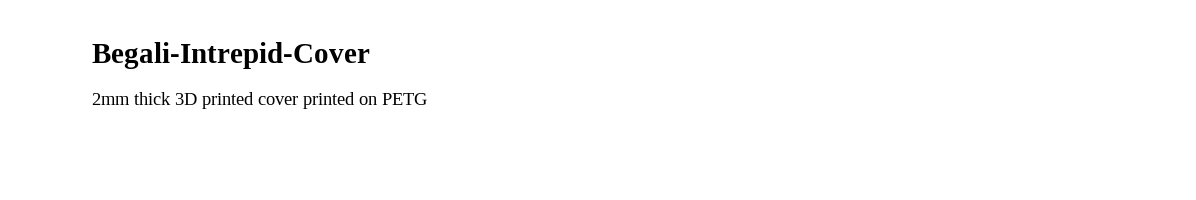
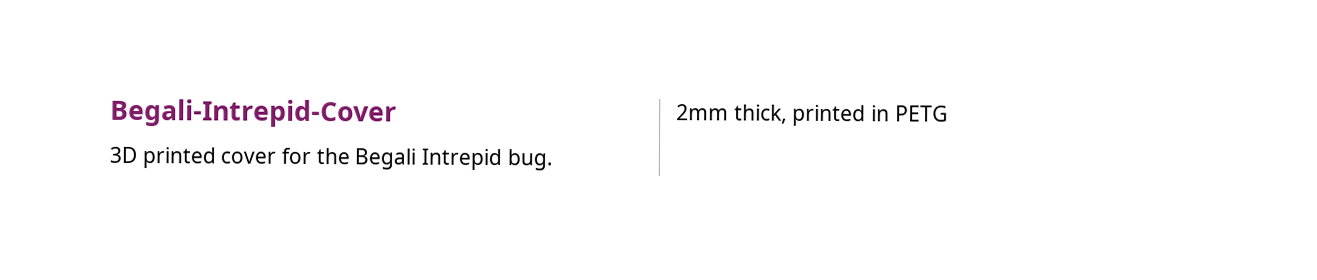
- 2mm thick 3D printed cover printed on PETG
+ 3D printed cover for the Begali Intrepid bug.
+ 2mm thick, printed in PETG

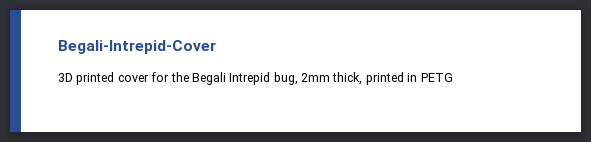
- 3D printed cover for the Begali Intrepid bug.
- 2mm thick, printed in PETG
+ 3D printed cover for the Begali Intrepid bug, 2mm thick, printed in PETG

